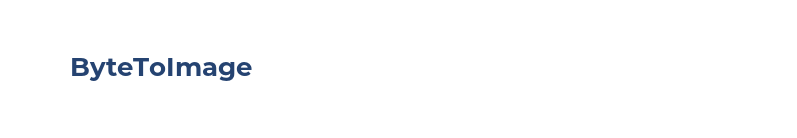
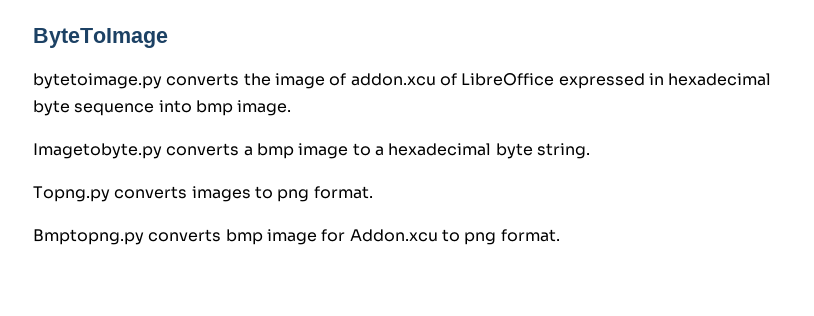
+ bytetoimage.py converts the image of addon.xcu of LibreOffice expressed in hexadecimal byte sequence into bmp image.
+ Imagetobyte.py converts a bmp image to a hexadecimal byte string.
+ Topng.py converts images to png format.
+ Bmptopng.py converts bmp image for Addon.xcu to png format.

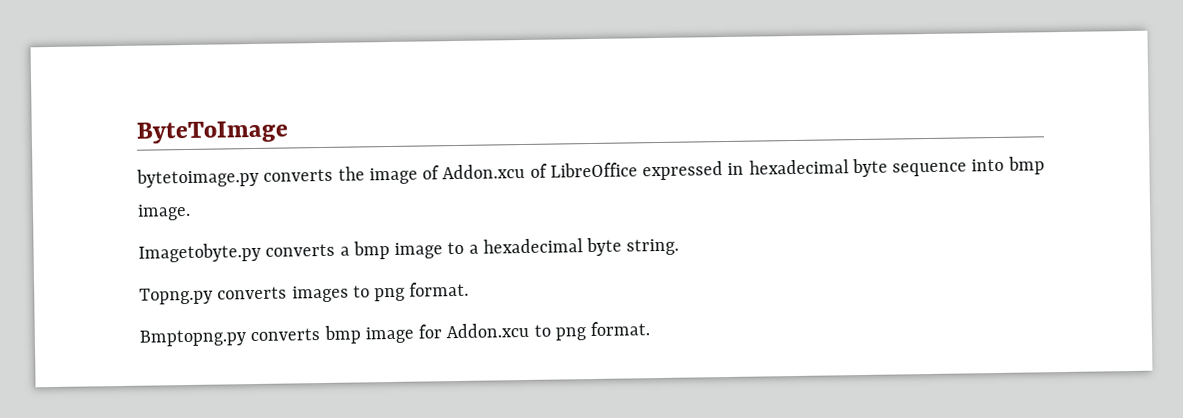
- bytetoimage.py converts the image of addon.xcu of LibreOffice expressed in hexadecimal byte sequence into bmp image.
+ bytetoimage.py converts the image of Addon.xcu of LibreOffice expressed in hexadecimal byte sequence into bmp image.

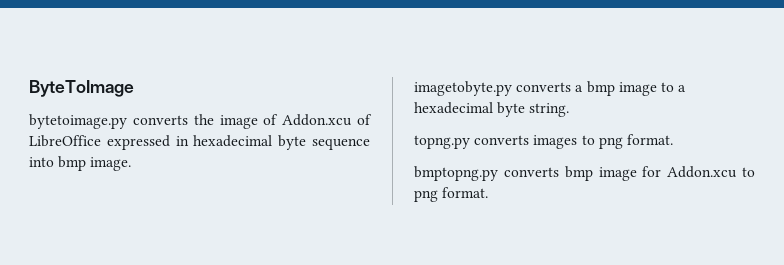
- Imagetobyte.py converts a bmp image to a hexadecimal byte string.
+ imagetobyte.py converts a bmp image to a hexadecimal byte string.
- Topng.py converts images to png format.
+ topng.py converts images to png format.
- Bmptopng.py converts bmp image for Addon.xcu to png format.
+ bmptopng.py converts bmp image for Addon.xcu to png format.

